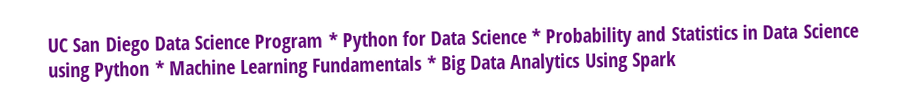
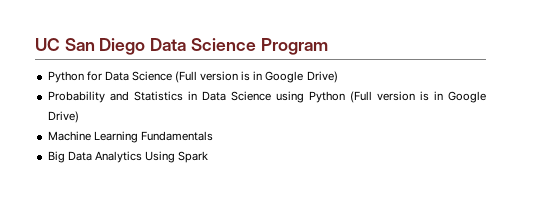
- UC San Diego Data Science Program * Python for Data Science * Probability and Statistics in Data Science using Python * Machine Learning Fundamentals * Big Data Analytics Using Spark
+ UC San Diego Data Science Program
+ Python for Data Science (Full version is in Google Drive)
+ Probability and Statistics in Data Science using Python (Full version is in Google Drive)
+ Machine Learning Fundamentals
+ Big Data Analytics Using Spark

